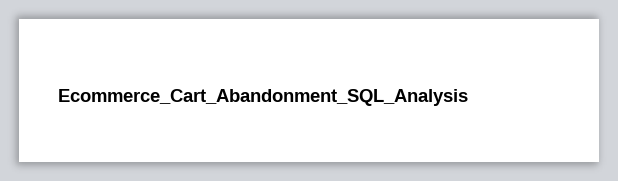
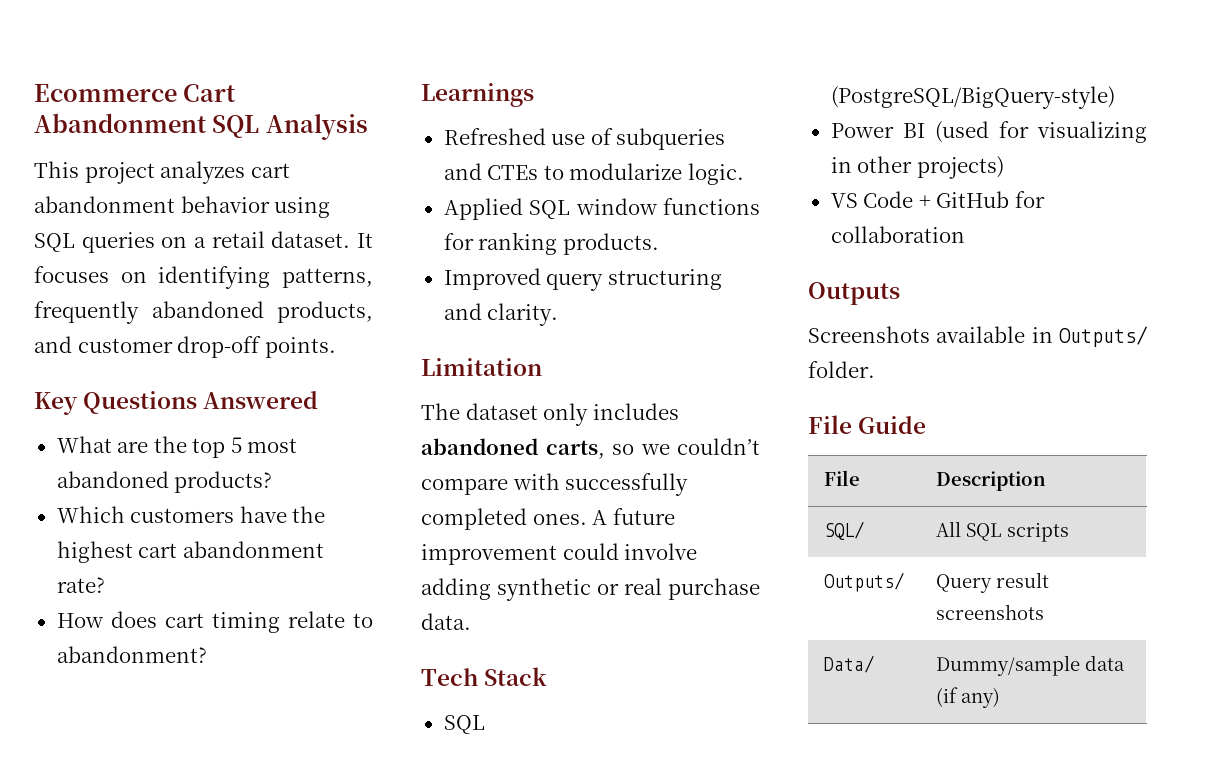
- Ecommerce_Cart_Abandonment_SQL_Analysis
+ Ecommerce Cart Abandonment SQL Analysis
+ This project analyzes cart abandonment behavior using SQL queries on a retail dataset. It focuses on identifying patterns, frequently abandoned products, and customer drop-off points.
+ Key Questions Answered
+ What are the top 5 most abandoned products?
+ Which customers have the highest cart abandonment rate?
+ How does cart timing relate to abandonment?
+ Learnings
+ Refreshed use of subqueries and CTEs to modularize logic.
+ Applied SQL window functions for ranking products.
+ Improved query structuring and clarity.
+ Limitation
+ The dataset only includes abandoned carts, so we couldn’t compare with successfully completed ones. A future improvement could involve adding synthetic or real purchase data.
+ Tech Stack
+ SQL (PostgreSQL/BigQuery-style)
+ Power BI (used for visualizing in other projects)
+ VS Code + GitHub for collaboration
+ Outputs
+ Screenshots available in Outputs/ folder.
+ File Guide
+ File | Description
+ SQL/ | All SQL scripts
+ Outputs/ | Query result screenshots
+ Data/ | Dummy/sample data (if any)

